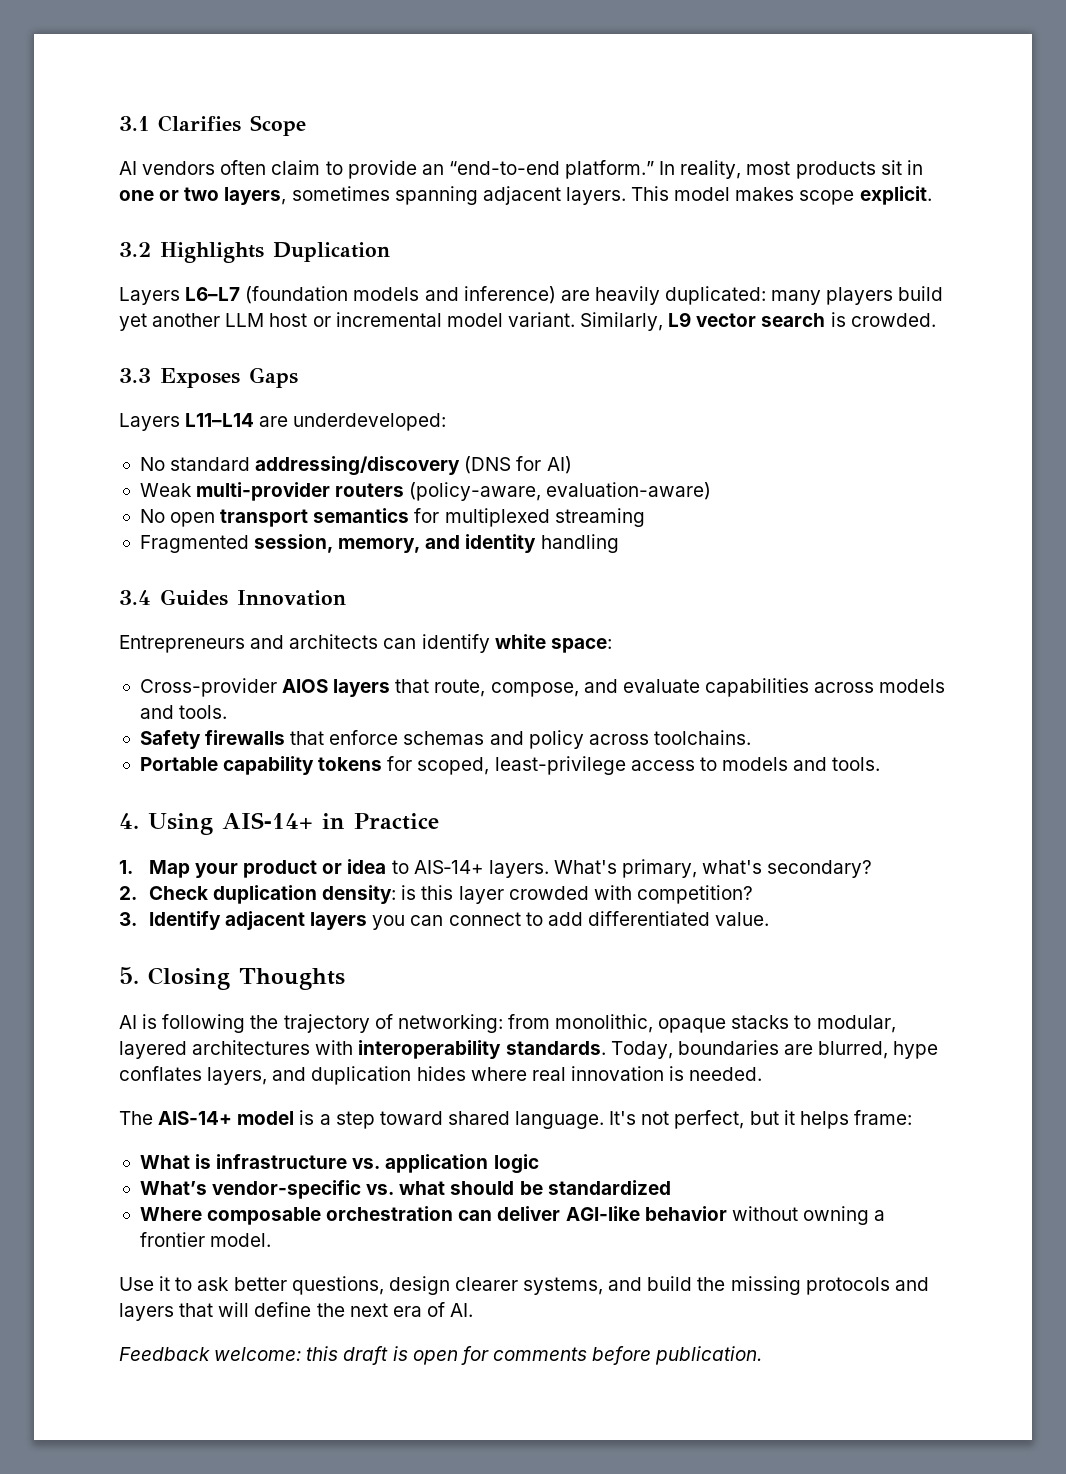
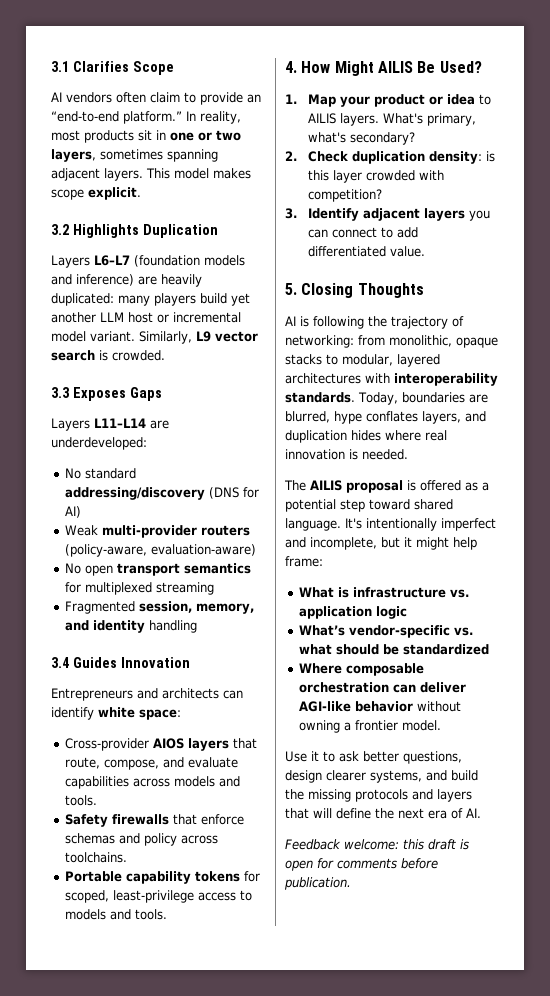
- 4. Using AIS‑14+ in Practice
+ 4. How Might AILIS Be Used?
- 1. Map your product or idea to AIS‑14+ layers.
+ 1. Map your product or idea to AILIS layers.
- The AIS‑14+ model is a step toward shared language.
+ The AILIS proposal is offered as a potential step toward shared language.
- It's not perfect, but it helps frame:
+ It's intentionally imperfect and incomplete, but it might help frame:

